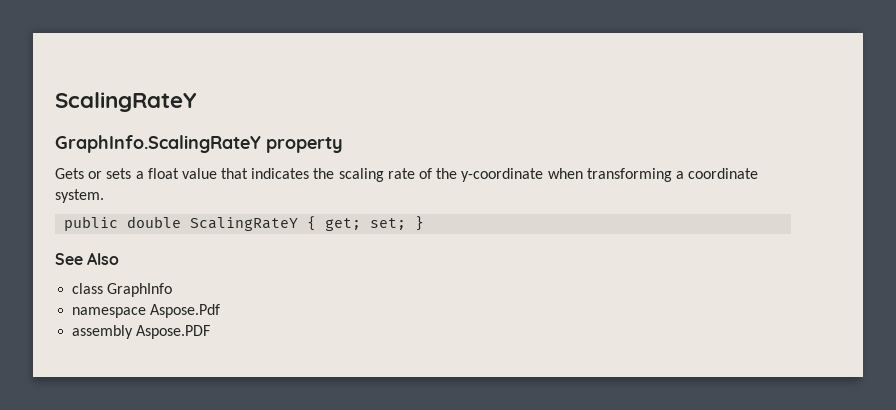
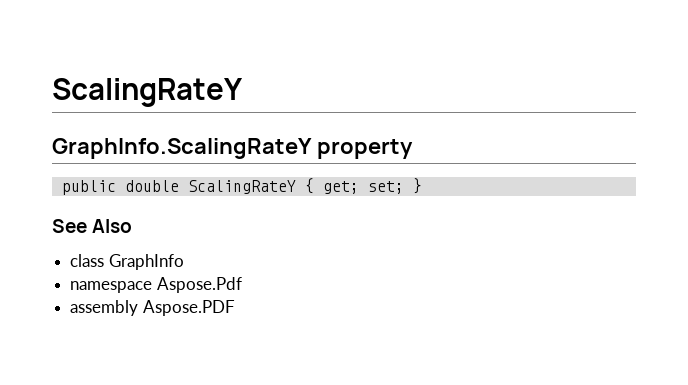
- Gets or sets a float value that indicates the scaling rate of the y-coordinate when transforming a coordinate system.

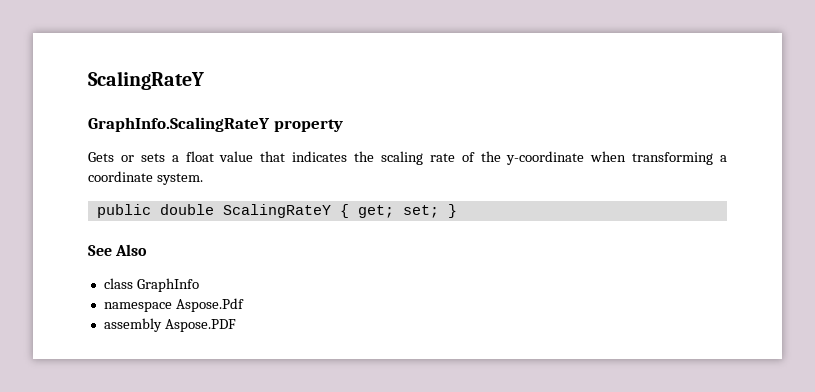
+ Gets or sets a float value that indicates the scaling rate of the y-coordinate when transforming a coordinate system.

